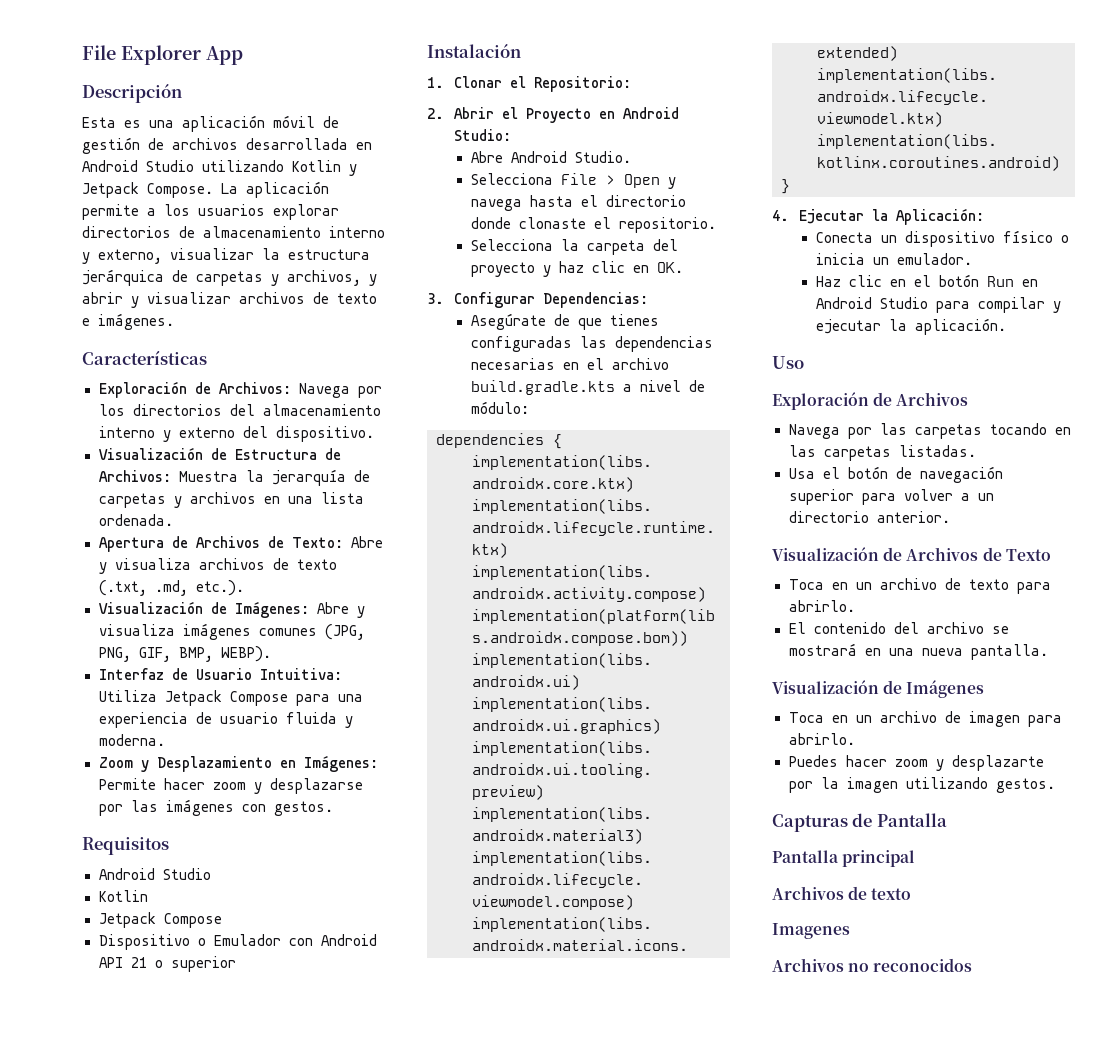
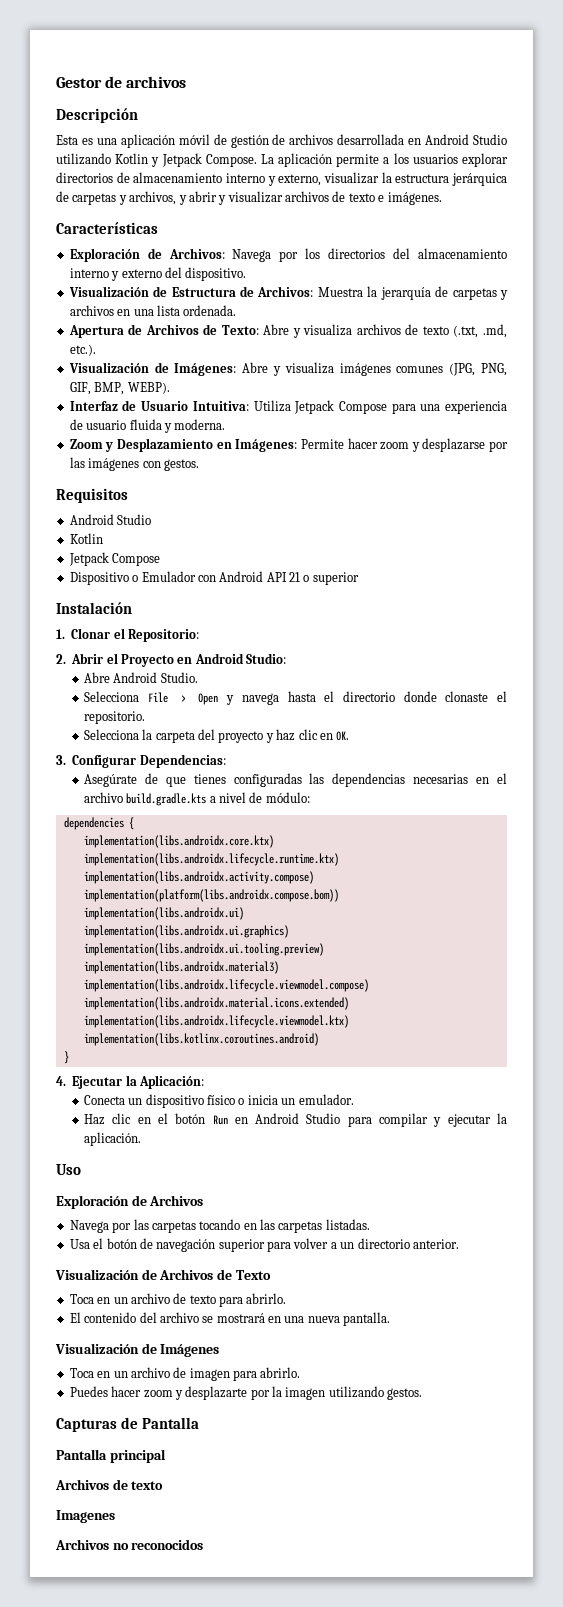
- File Explorer App
+ Gestor de archivos

